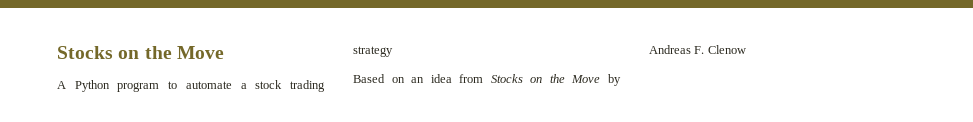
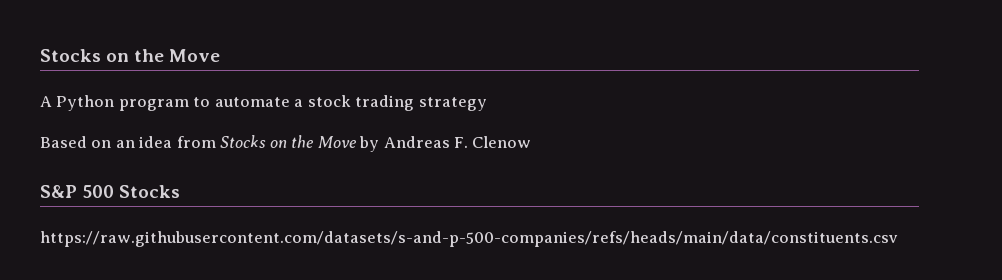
+ S&P 500 Stocks
+ https://raw.githubusercontent.com/datasets/s-and-p-500-companies/refs/heads/main/data/constituents.csv

